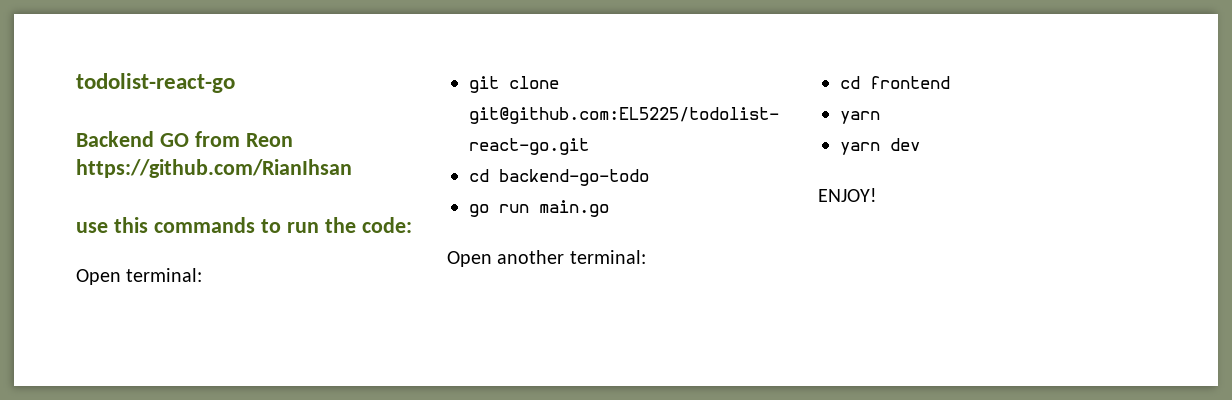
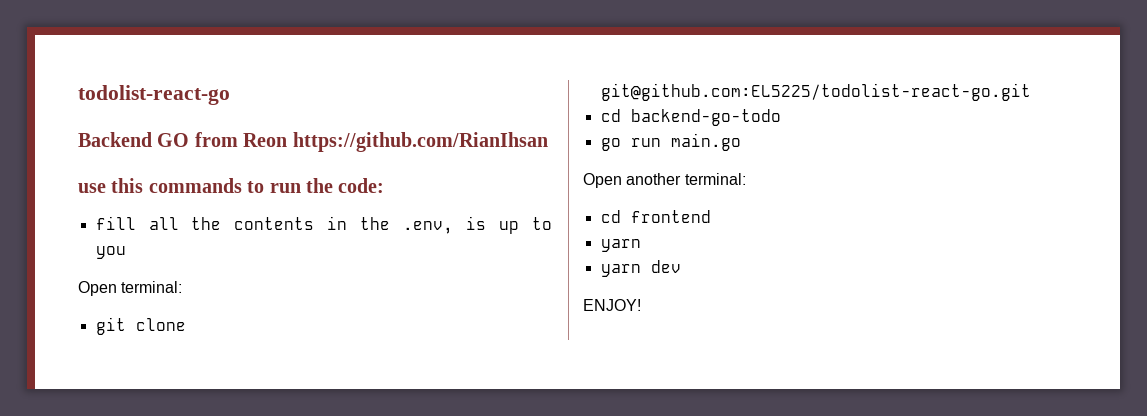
+ fill all the contents in the .env, is up to you

